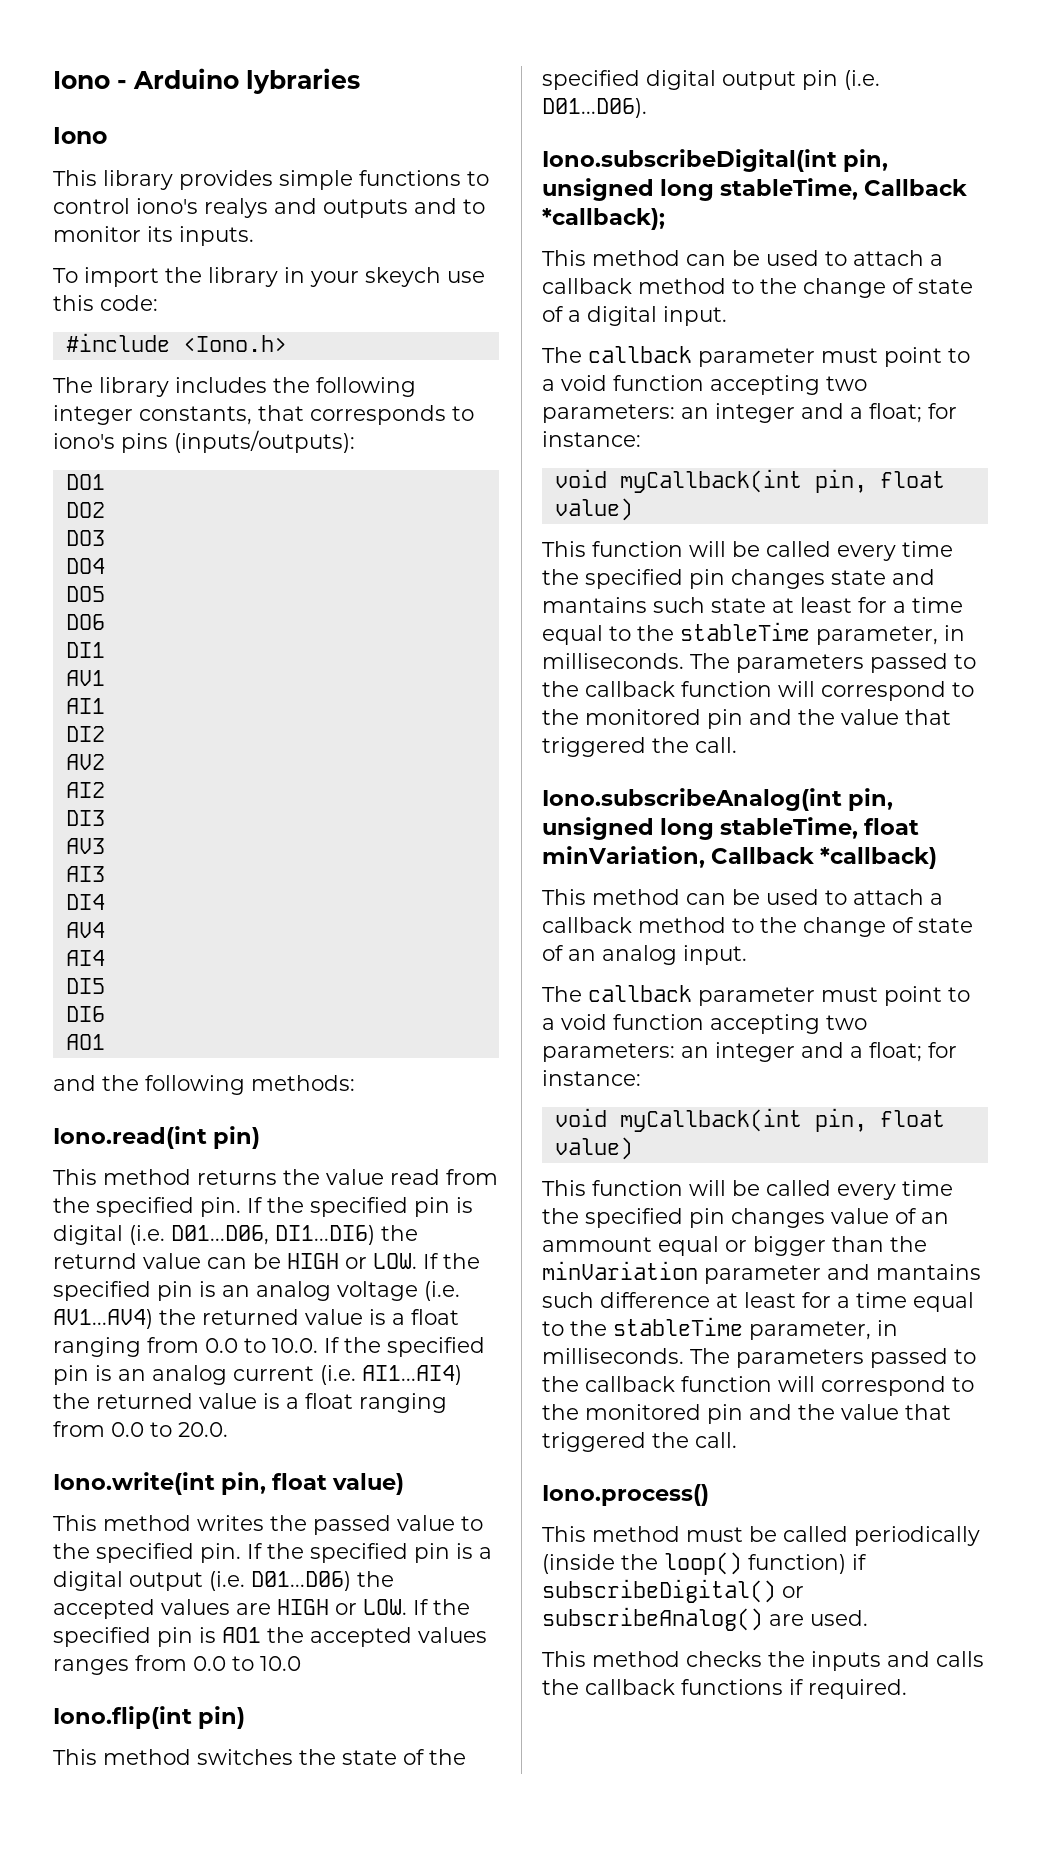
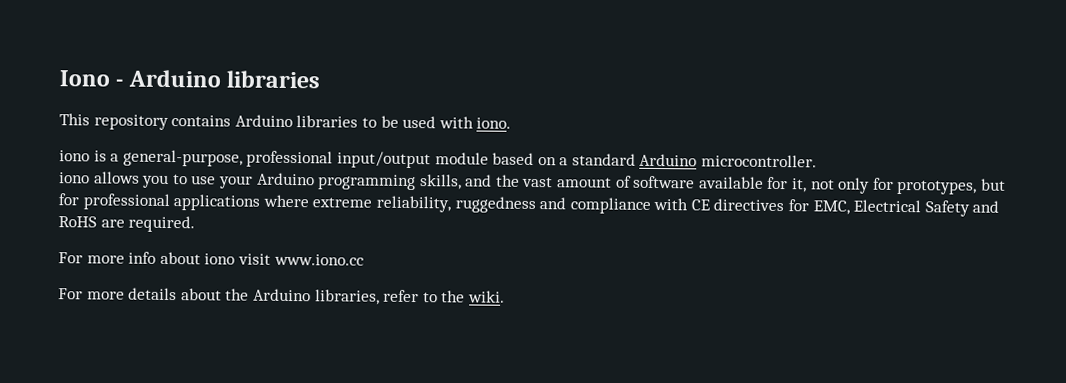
- Iono - Arduino lybraries
- Iono
- This library provides simple functions to control iono's realys and outputs and to monitor its inputs.
- To import the library in your skeych use this code:
- #include <Iono.h>
- The library includes the following integer constants, that corresponds to iono's pins (inputs/outputs):
- DO1
- DO2
- DO3
- DO4
- DO5
- DO6
- DI1
- AV1
- AI1
- DI2
- AV2
- AI2
- DI3
- AV3
- AI3
- DI4
- AV4
- AI4
- DI5
- DI6
- AO1
- and the following methods:
- Iono.read(int pin)
- This method returns the value read from the specified pin. If the specified pin is digital (i.e. D01...D06, DI1...DI6) the returnd value can be HIGH or LOW. If the specified pin is an analog voltage (i.e. AV1...AV4) the returned value is a float ranging from 0.0 to 10.0. If the specified pin is an analog current (i.e. AI1...AI4) the returned value is a float ranging from 0.0 to 20.0.
- Iono.write(int pin, float value)
- This method writes the passed value to the specified pin. If the specified pin is a digital output (i.e. D01...D06) the accepted values are HIGH or LOW. If the specified pin is AO1 the accepted values ranges from 0.0 to 10.0
- Iono.flip(int pin)
- This method switches the state of the specified digital output pin (i.e. D01...D06).
- Iono.subscribeDigital(int pin, unsigned long stableTime, Callback *callback);
- This method can be used to attach a callback method to the change of state of a digital input.
- The callback parameter must point to a void function accepting two parameters: an integer and a float; for instance:
- void myCallback(int pin, float value)
- This function will be called every time the specified pin changes state and mantains such state at least for a time equal to the stableTime parameter, in milliseconds. The parameters passed to the callback function will correspond to the monitored pin and the value that triggered the call.
- Iono.subscribeAnalog(int pin, unsigned long stableTime, float minVariation, Callback *callback)
- This method can be used to attach a callback method to the change of state of an analog input.
- The callback parameter must point to a void function accepting two parameters: an integer and a float; for instance:
- void myCallback(int pin, float value)
- This function will be called every time the specified pin changes value of an ammount equal or bigger than the minVariation parameter and mantains such difference at least for a time equal to the stableTime parameter, in milliseconds. The parameters passed to the callback function will correspond to the monitored pin and the value that triggered the call.
- Iono.process()
- This method must be called periodically (inside the loop() function) if subscribeDigital() or subscribeAnalog() are used.
- This method checks the inputs and calls the callback functions if required.
+ Iono - Arduino libraries
+ This repository contains Arduino libraries to be used with iono.
+ iono is a general-purpose, professional input/output module based on a standard Arduino microcontroller.
+ iono allows you to use your Arduino programming skills, and the vast amount of software available for it, not only for prototypes, but for professional applications where extreme reliability, ruggedness and compliance with CE directives for EMC, Electrical Safety and RoHS are required.
+ For more info about iono visit www.iono.cc
+ For more details about the Arduino libraries, refer to the wiki.

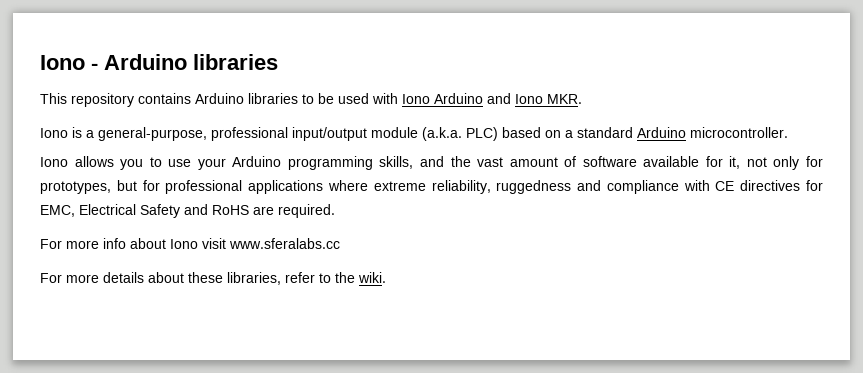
- This repository contains Arduino libraries to be used with iono.
- iono is a general-purpose, professional input/output module based on a standard Arduino microcontroller.
+ This repository contains Arduino libraries to be used with Iono Arduino and Iono MKR.
+ Iono is a general-purpose, professional input/output module (a.k.a. PLC) based on a standard Arduino microcontroller.
- iono allows you to use your Arduino programming skills, and the vast amount of software available for it, not only for prototypes, but for professional applications where extreme reliability, ruggedness and compliance with CE directives for EMC, Electrical Safety and RoHS are required.
+ Iono allows you to use your Arduino programming skills, and the vast amount of software available for it, not only for prototypes, but for professional applications where extreme reliability, ruggedness and compliance with CE directives for EMC, Electrical Safety and RoHS are required.
- For more info about iono visit www.iono.cc
+ For more info about Iono visit www.sferalabs.cc
- For more details about the Arduino libraries, refer to the wiki.
+ For more details about these libraries, refer to the wiki.

